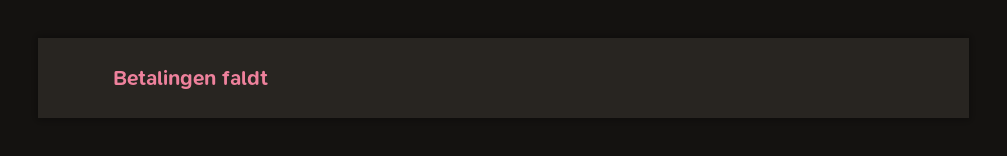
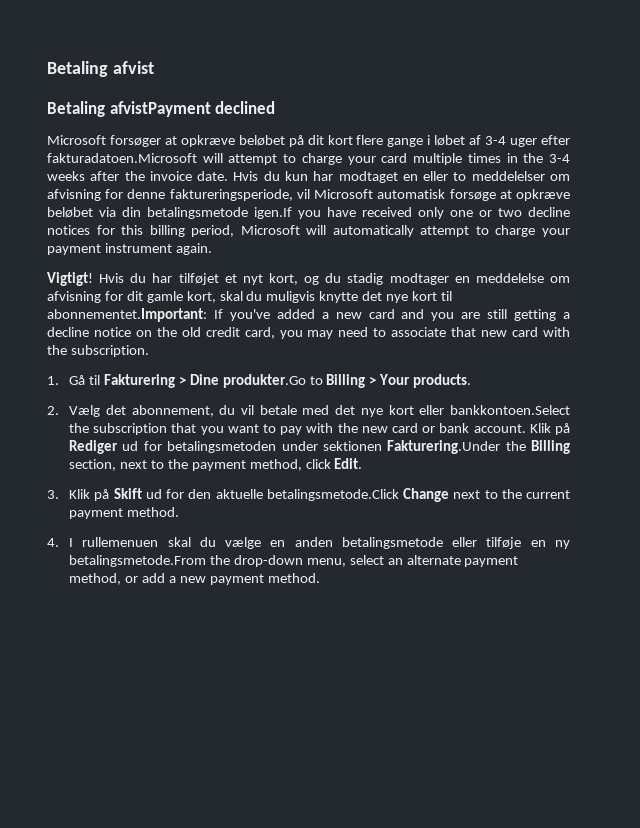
- Betalingen faldt
+ Betaling afvist
+ Betaling afvistPayment declined
+ Microsoft forsøger at opkræve beløbet på dit kort flere gange i løbet af 3-4 uger efter fakturadatoen.Microsoft will attempt to charge your card multiple times in the 3-4 weeks after the invoice date. Hvis du kun har modtaget en eller to meddelelser om afvisning for denne faktureringsperiode, vil Microsoft automatisk forsøge at opkræve beløbet via din betalingsmetode igen.If you have received only one or two decline notices for this billing period, Microsoft will automatically attempt to charge your payment instrument again.
+ Vigtigt! Hvis du har tilføjet et nyt kort, og du stadig modtager en meddelelse om afvisning for dit gamle kort, skal du muligvis knytte det nye kort til abonnementet.Important: If you've added a new card and you are still getting a decline notice on the old credit card, you may need to associate that new card with the subscription.
+ 1. Gå til Fakturering > Dine produkter.Go to Billing > Your products.
+ 2. Vælg det abonnement, du vil betale med det nye kort eller bankkontoen.Select the subscription that you want to pay with the new card or bank account. Klik på Rediger ud for betalingsmetoden under sektionen Fakturering.Under the Billing section, next to the payment method, click Edit.
+ 3. Klik på Skift ud for den aktuelle betalingsmetode.Click Change next to the current payment method.
+ 4. I rullemenuen skal du vælge en anden betalingsmetode eller tilføje en ny betalingsmetode.From the drop-down menu, select an alternate payment method, or add a new payment method.

